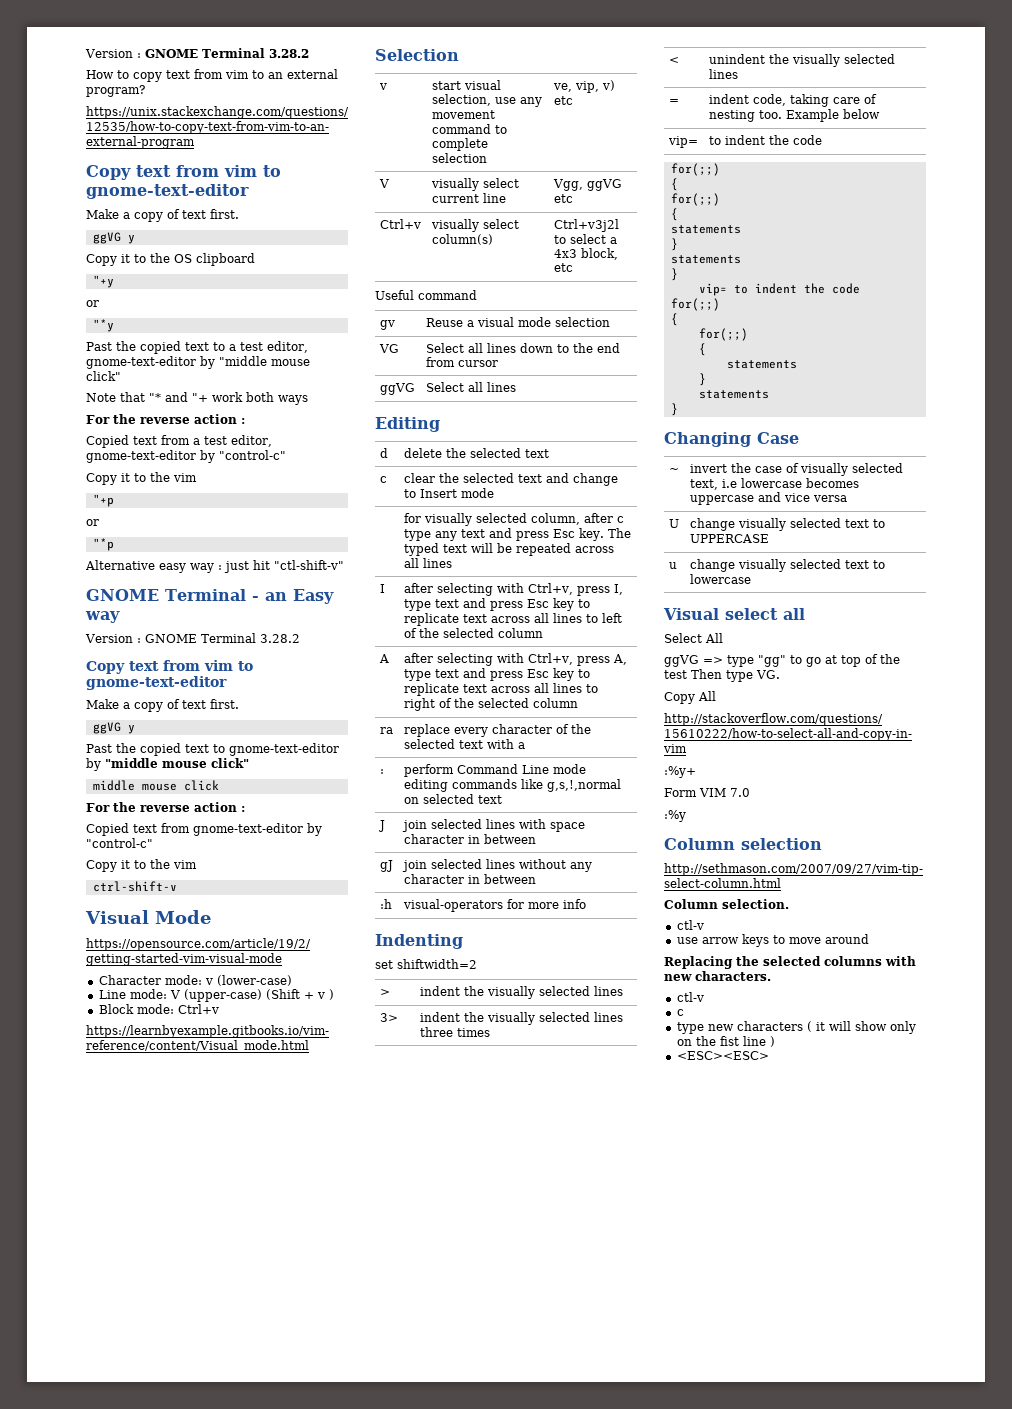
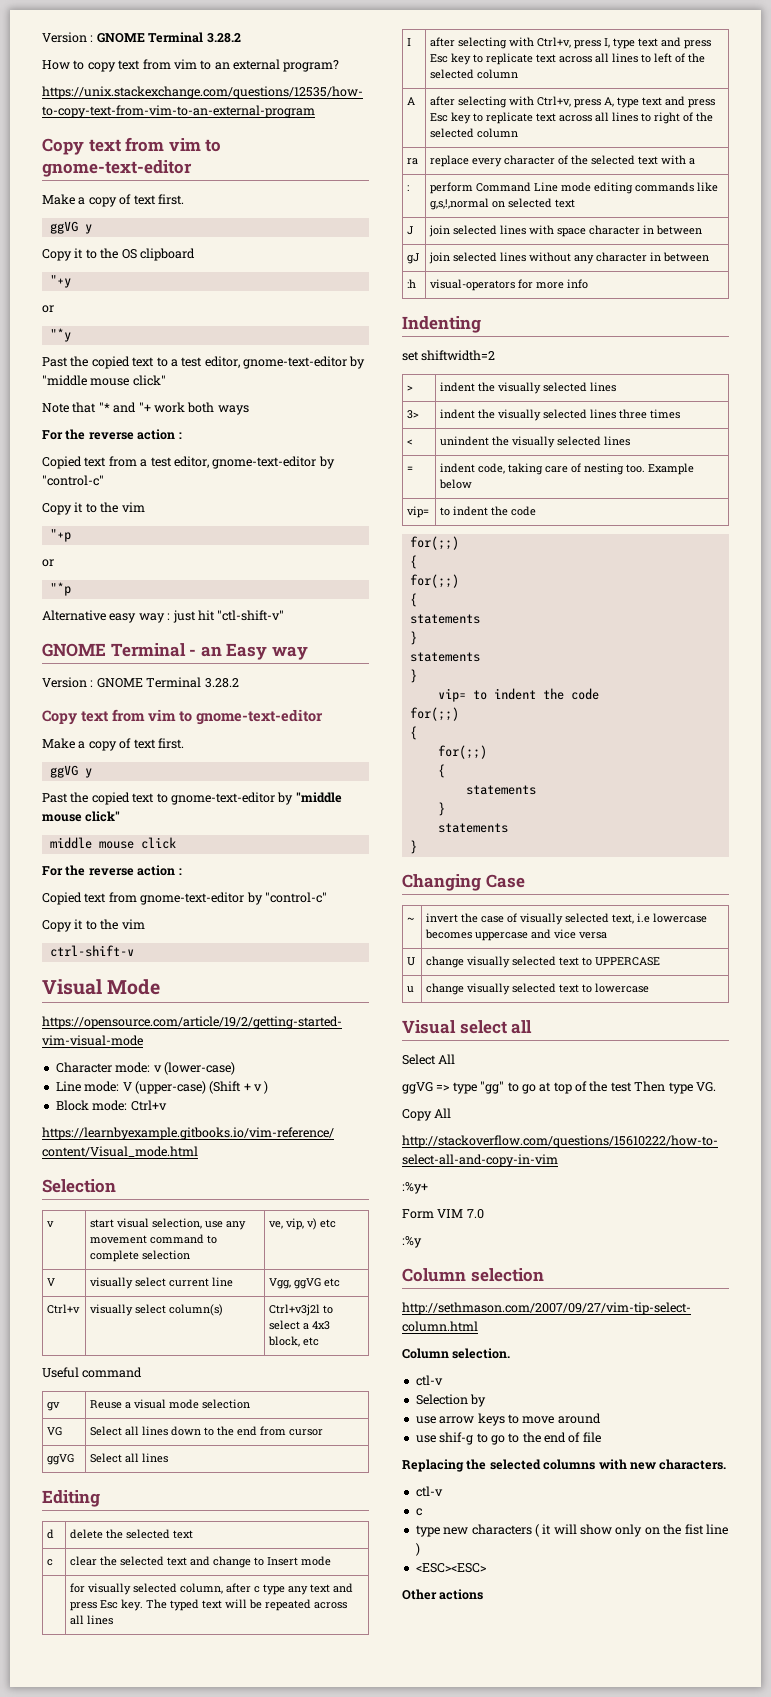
+ Selection by
+ use shif-g to go to the end of file
+ Other actions

